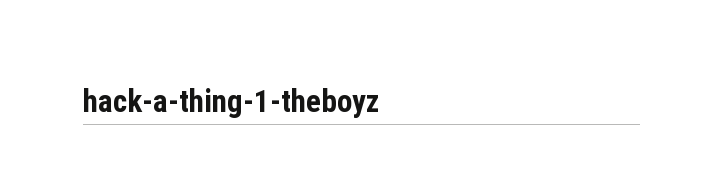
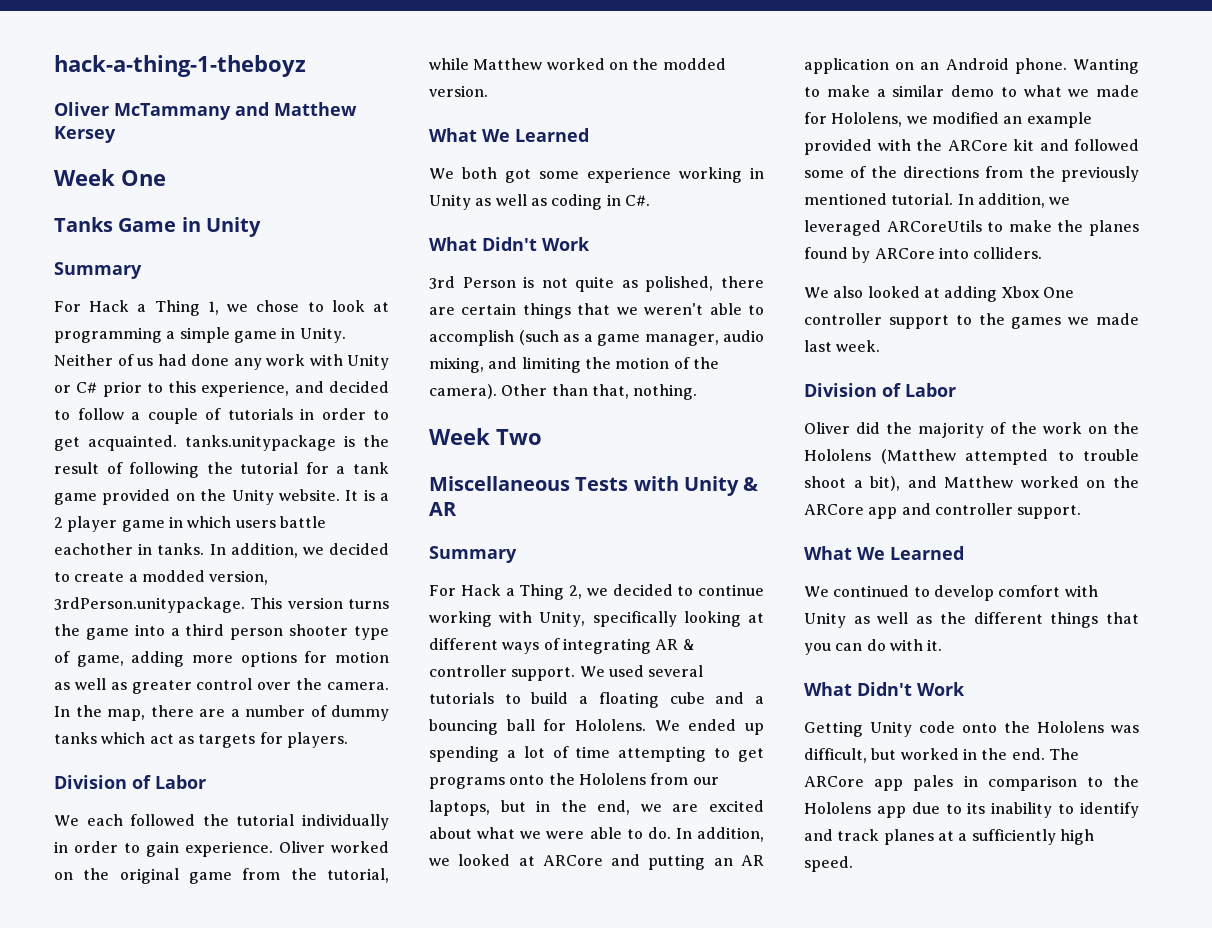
+ Oliver McTammany and Matthew Kersey
+ Week One
+ Tanks Game in Unity
+ Summary
+ For Hack a Thing 1, we chose to look at programming a simple game in Unity. Neither of us had done any work with Unity or C# prior to this experience, and decided to follow a couple of tutorials in order to get acquainted. tanks.unitypackage is the result of following the tutorial for a tank game provided on the Unity website. It is a 2 player game in which users battle eachother in tanks. In addition, we decided to create a modded version, 3rdPerson.unitypackage. This version turns the game into a third person shooter type of game, adding more options for motion as well as greater control over the camera. In the map, there are a number of dummy tanks which act as targets for players.
+ Division of Labor
+ We each followed the tutorial individually in order to gain experience. Oliver worked on the original game from the tutorial, while Matthew worked on the modded version.
+ What We Learned
+ We both got some experience working in Unity as well as coding in C#.
+ What Didn't Work
+ 3rd Person is not quite as polished, there are certain things that we weren't able to accomplish (such as a game manager, audio mixing, and limiting the motion of the camera). Other than that, nothing.
+ Week Two
+ Miscellaneous Tests with Unity & AR
+ Summary
+ For Hack a Thing 2, we decided to continue working with Unity, specifically looking at different ways of integrating AR & controller support. We used several tutorials to build a floating cube and a bouncing ball for Hololens. We ended up spending a lot of time attempting to get programs onto the Hololens from our laptops, but in the end, we are excited about what we were able to do. In addition, we looked at ARCore and putting an AR application on an Android phone. Wanting to make a similar demo to what we made for Hololens, we modified an example provided with the ARCore kit and followed some of the directions from the previously mentioned tutorial. In addition, we leveraged ARCoreUtils to make the planes found by ARCore into colliders.
+ We also looked at adding Xbox One controller support to the games we made last week.
+ Division of Labor
+ Oliver did the majority of the work on the Hololens (Matthew attempted to trouble shoot a bit), and Matthew worked on the ARCore app and controller support.
+ What We Learned
+ We continued to develop comfort with Unity as well as the different things that you can do with it.
+ What Didn't Work
+ Getting Unity code onto the Hololens was difficult, but worked in the end. The ARCore app pales in comparison to the Hololens app due to its inability to identify and track planes at a sufficiently high speed.

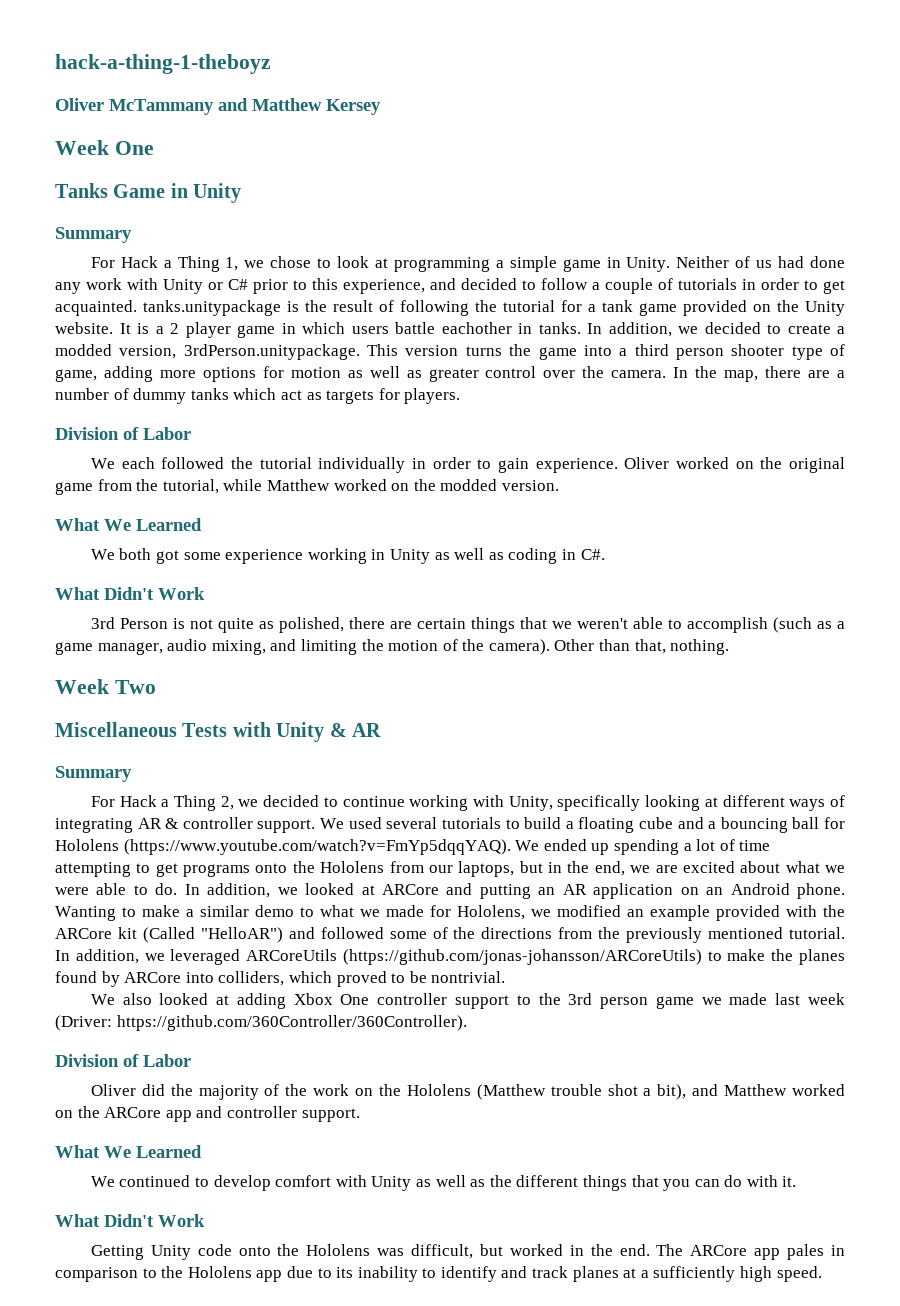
- We used several tutorials to build a floating cube and a bouncing ball for Hololens. We ended up spending a lot of time attempting to get programs onto the Hololens from our laptops, but in the end, we are excited about what we were able to do.
+ We used several tutorials to build a floating cube and a bouncing ball for Hololens (https://www.youtube.com/watch?v=FmYp5dqqYAQ). We ended up spending a lot of time attempting to get programs onto the Hololens from our laptops, but in the end, we are excited about what we were able to do.
- Wanting to make a similar demo to what we made for Hololens, we modified an example provided with the ARCore kit and followed some of the directions from the previously mentioned tutorial.
+ Wanting to make a similar demo to what we made for Hololens, we modified an example provided with the ARCore kit (Called "HelloAR") and followed some of the directions from the previously mentioned tutorial.
- In addition, we leveraged ARCoreUtils to make the planes found by ARCore into colliders.
+ In addition, we leveraged ARCoreUtils (https://github.com/jonas-johansson/ARCoreUtils) to make the planes found by ARCore into colliders, which proved to be nontrivial.
- We also looked at adding Xbox One controller support to the games we made last week.
+ We also looked at adding Xbox One controller support to the 3rd person game we made last week (Driver: https://github.com/360Controller/360Controller).
- Oliver did the majority of the work on the Hololens (Matthew attempted to trouble shoot a bit), and Matthew worked on the ARCore app and controller support.
+ Oliver did the majority of the work on the Hololens (Matthew trouble shot a bit), and Matthew worked on the ARCore app and controller support.

